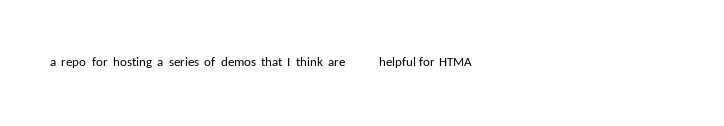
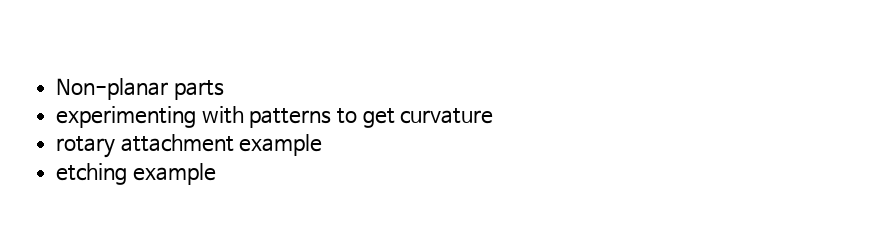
- a repo for hosting a series of demos that I think are helpful for HTMA
+ Non-planar parts
+ experimenting with patterns to get curvature
+ rotary attachment example
+ etching example

